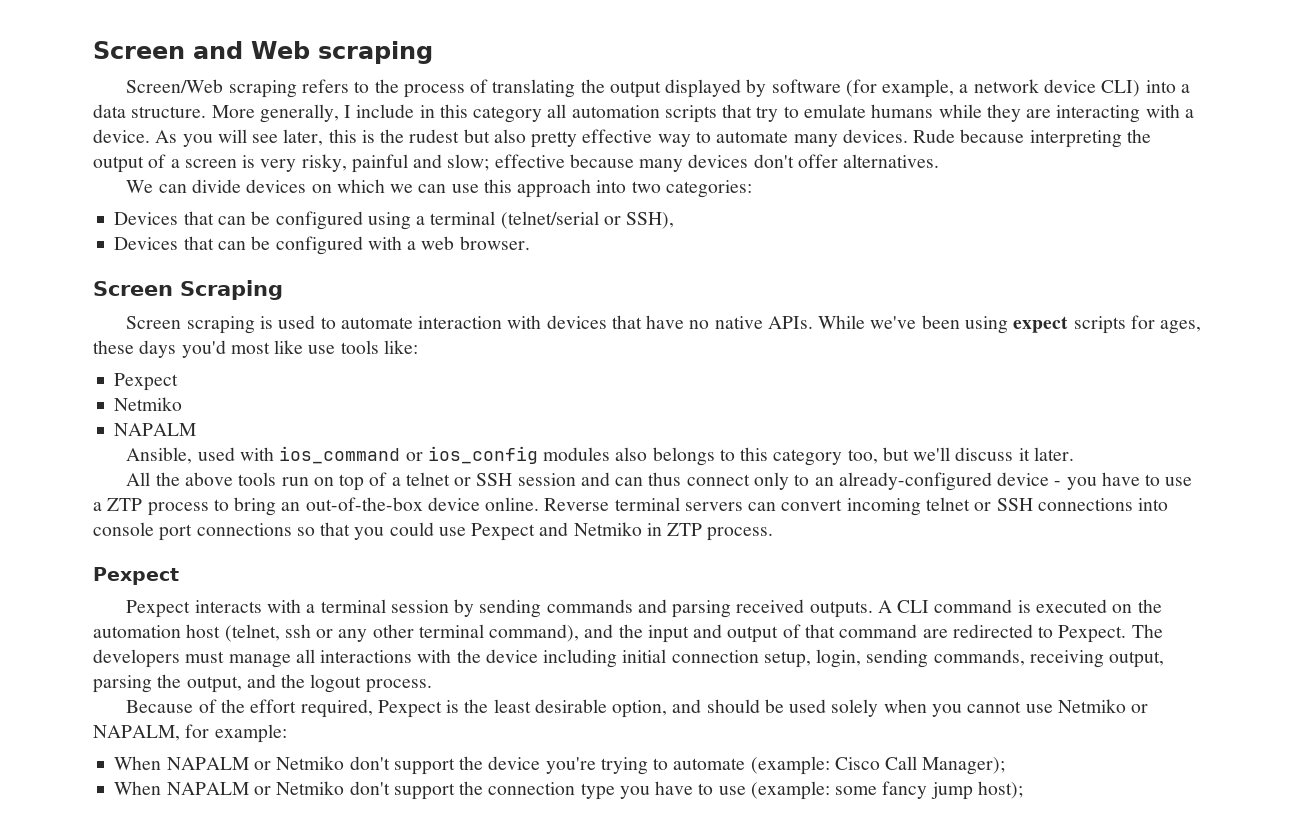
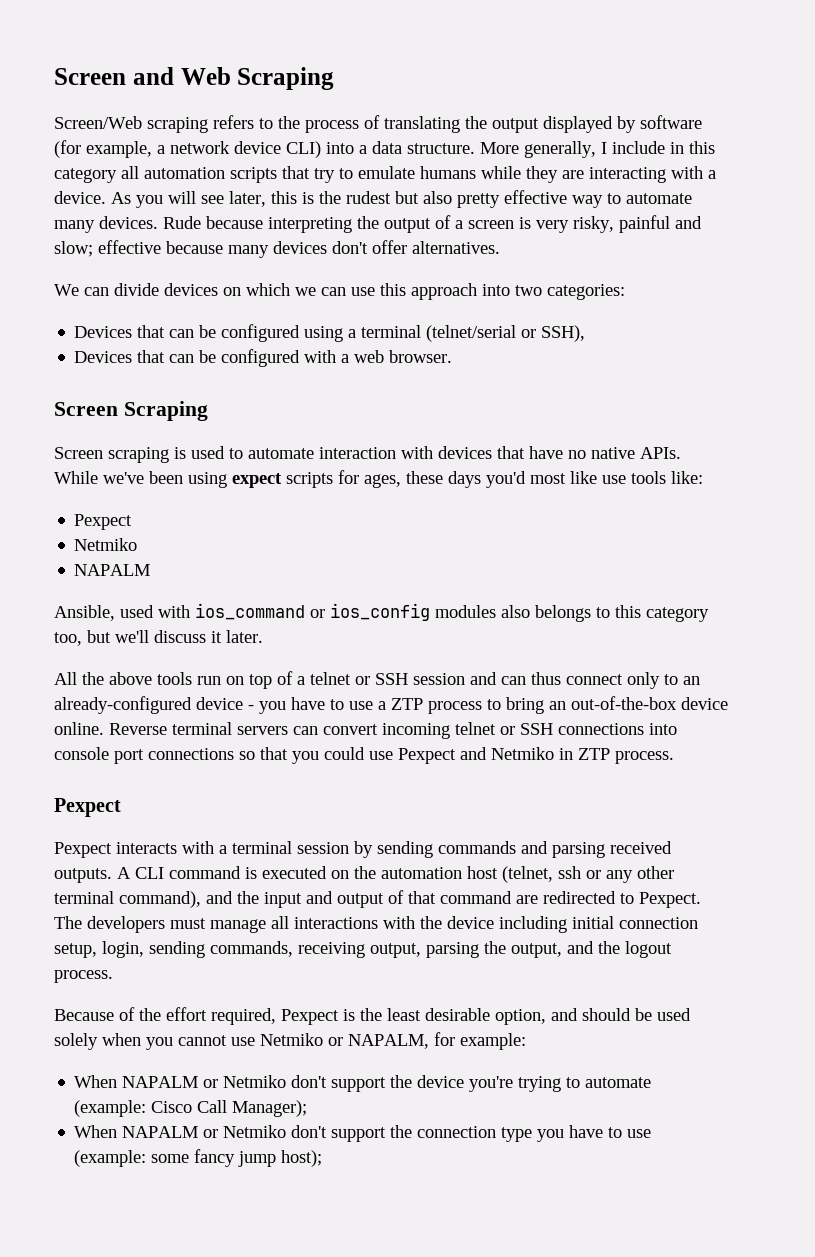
- Screen and Web scraping
+ Screen and Web Scraping

